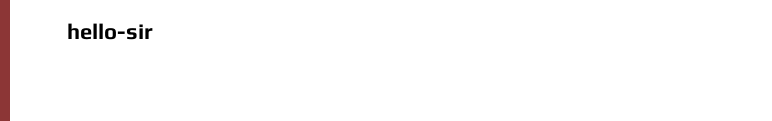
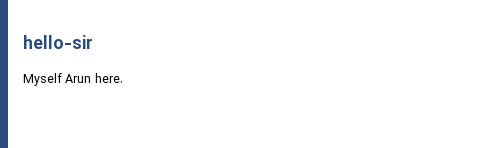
+ Myself Arun here.

